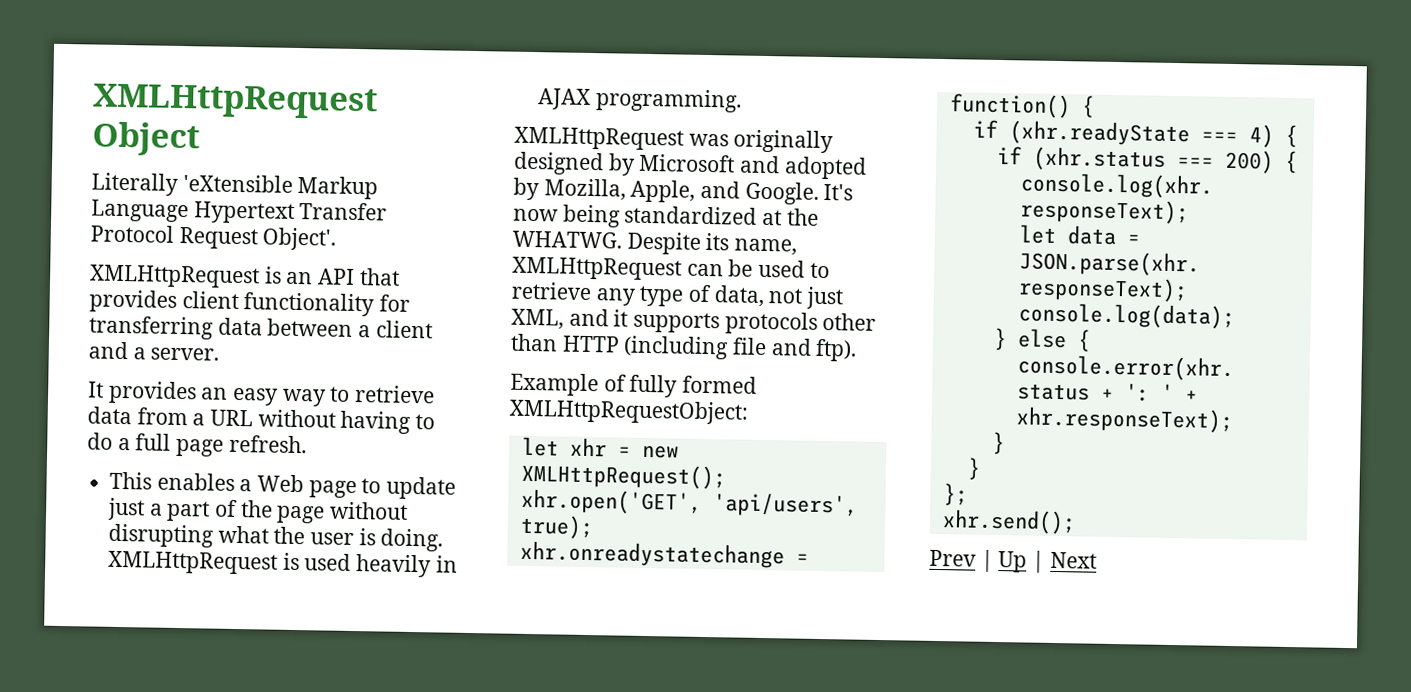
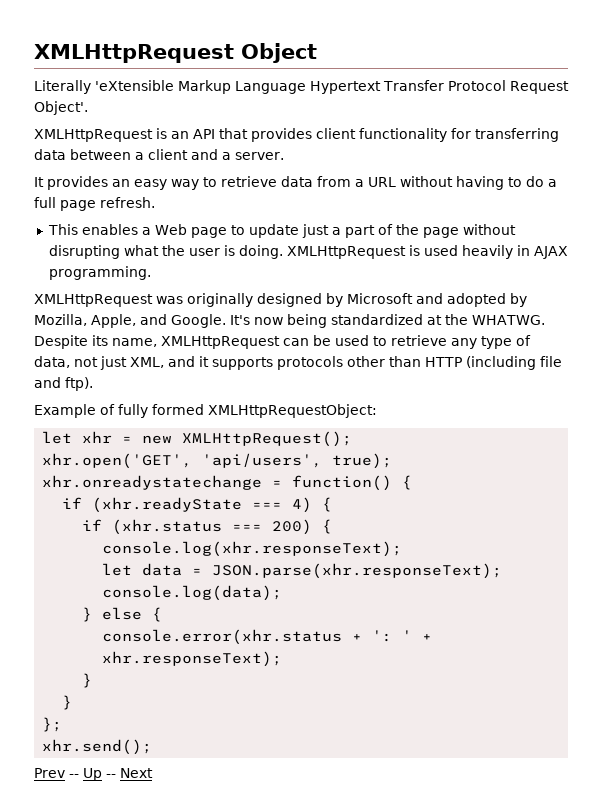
- Prev | Up | Next
+ Prev -- Up -- Next

